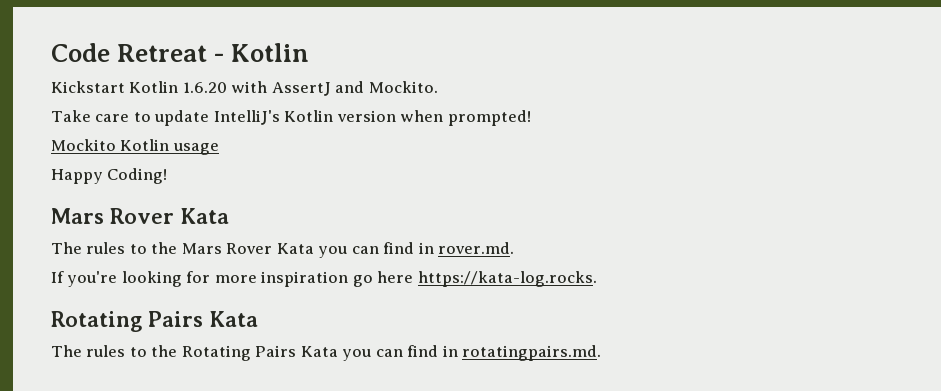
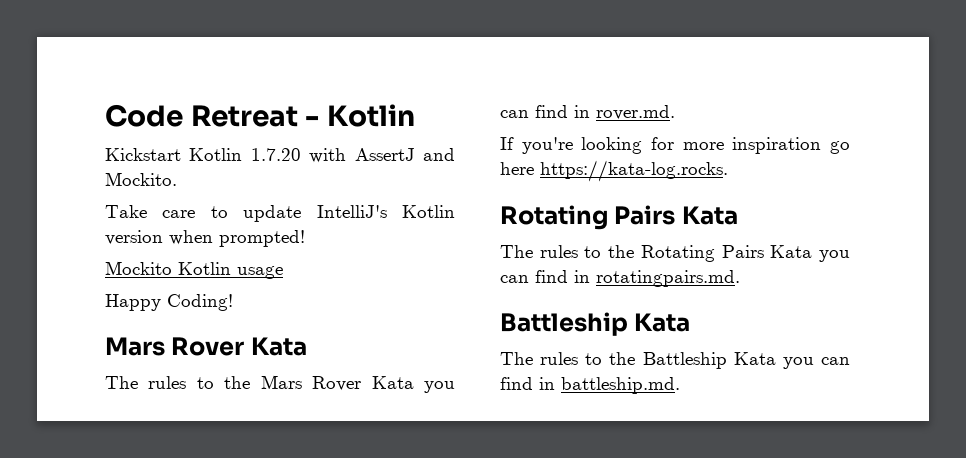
- Kickstart Kotlin 1.6.20 with AssertJ and Mockito.
+ Kickstart Kotlin 1.7.20 with AssertJ and Mockito.
  The rules to the Rotating Pairs Kata you can find in rotatingpairs.md.
+ Battleship Kata
+ The rules to the Battleship Kata you can find in battleship.md.

